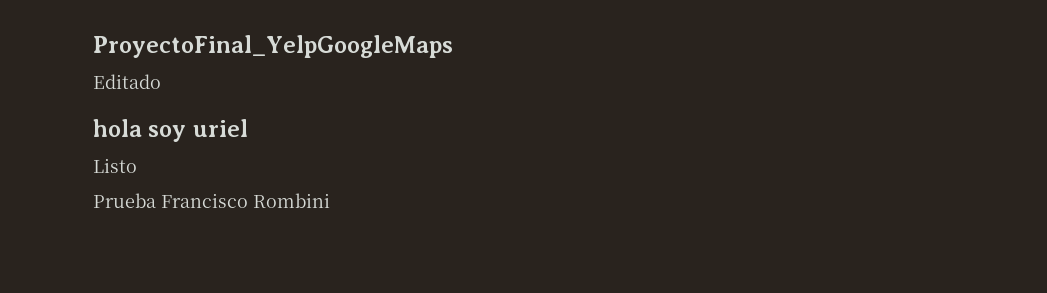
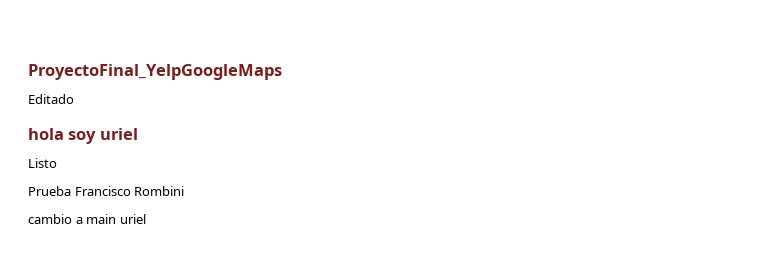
+ cambio a main uriel

